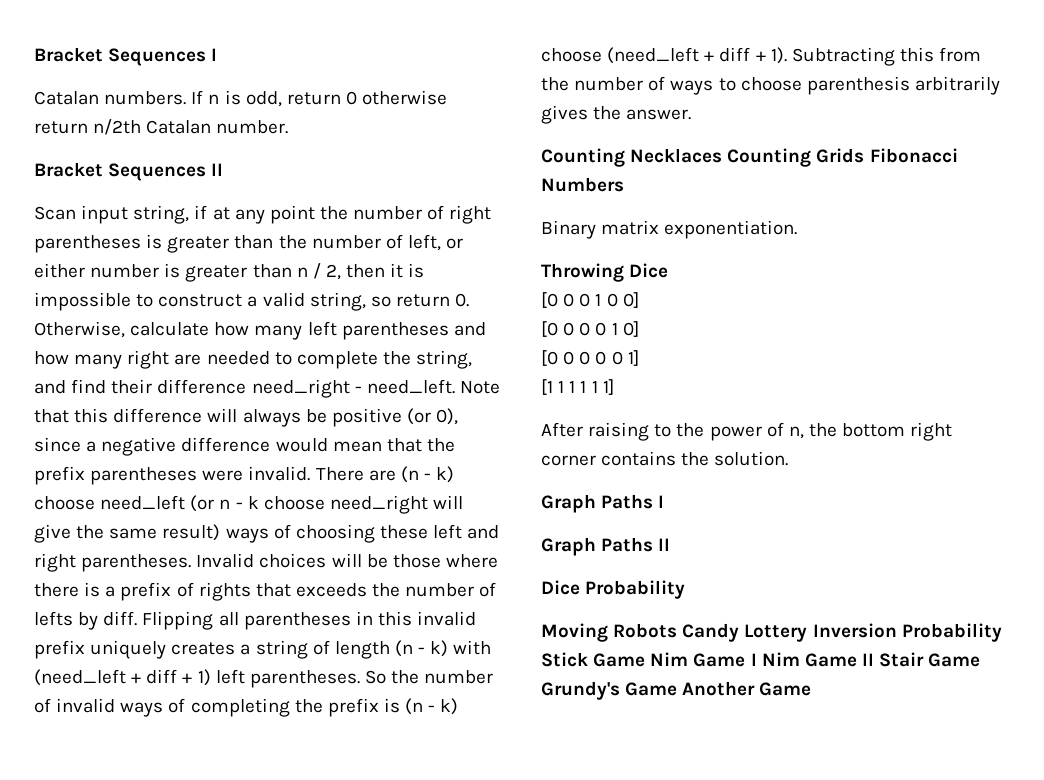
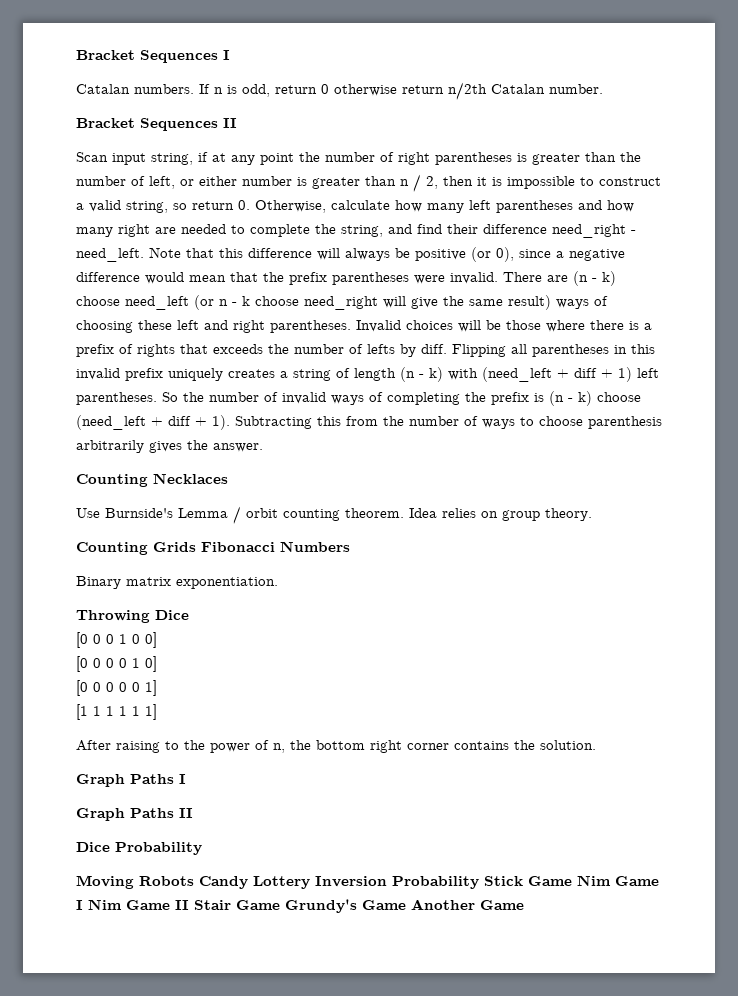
- Counting Necklaces Counting Grids Fibonacci Numbers
+ Counting Necklaces
+ Use Burnside's Lemma / orbit counting theorem. Idea relies on group theory.
+ Counting Grids Fibonacci Numbers

